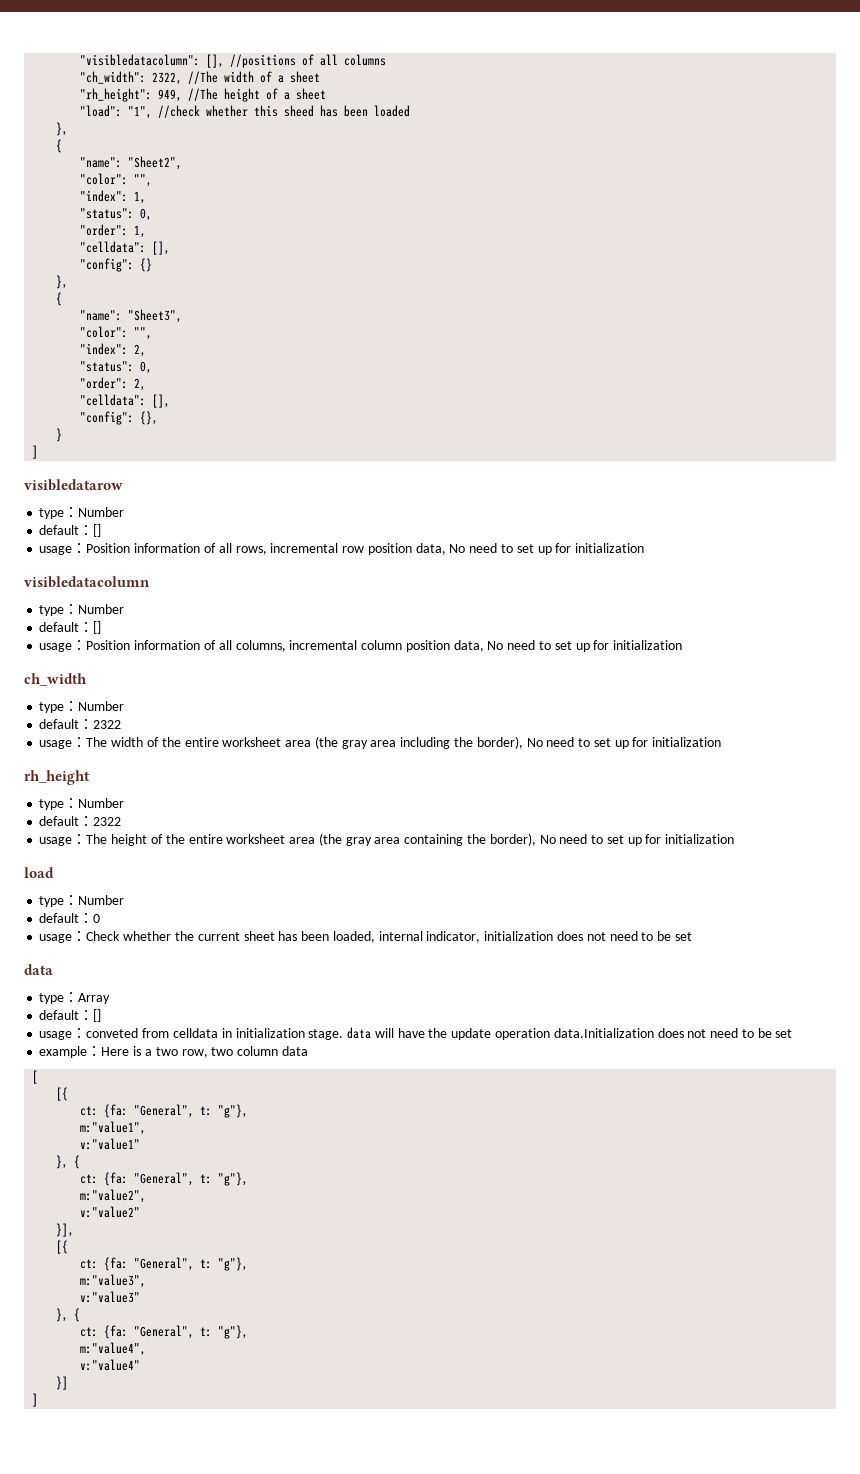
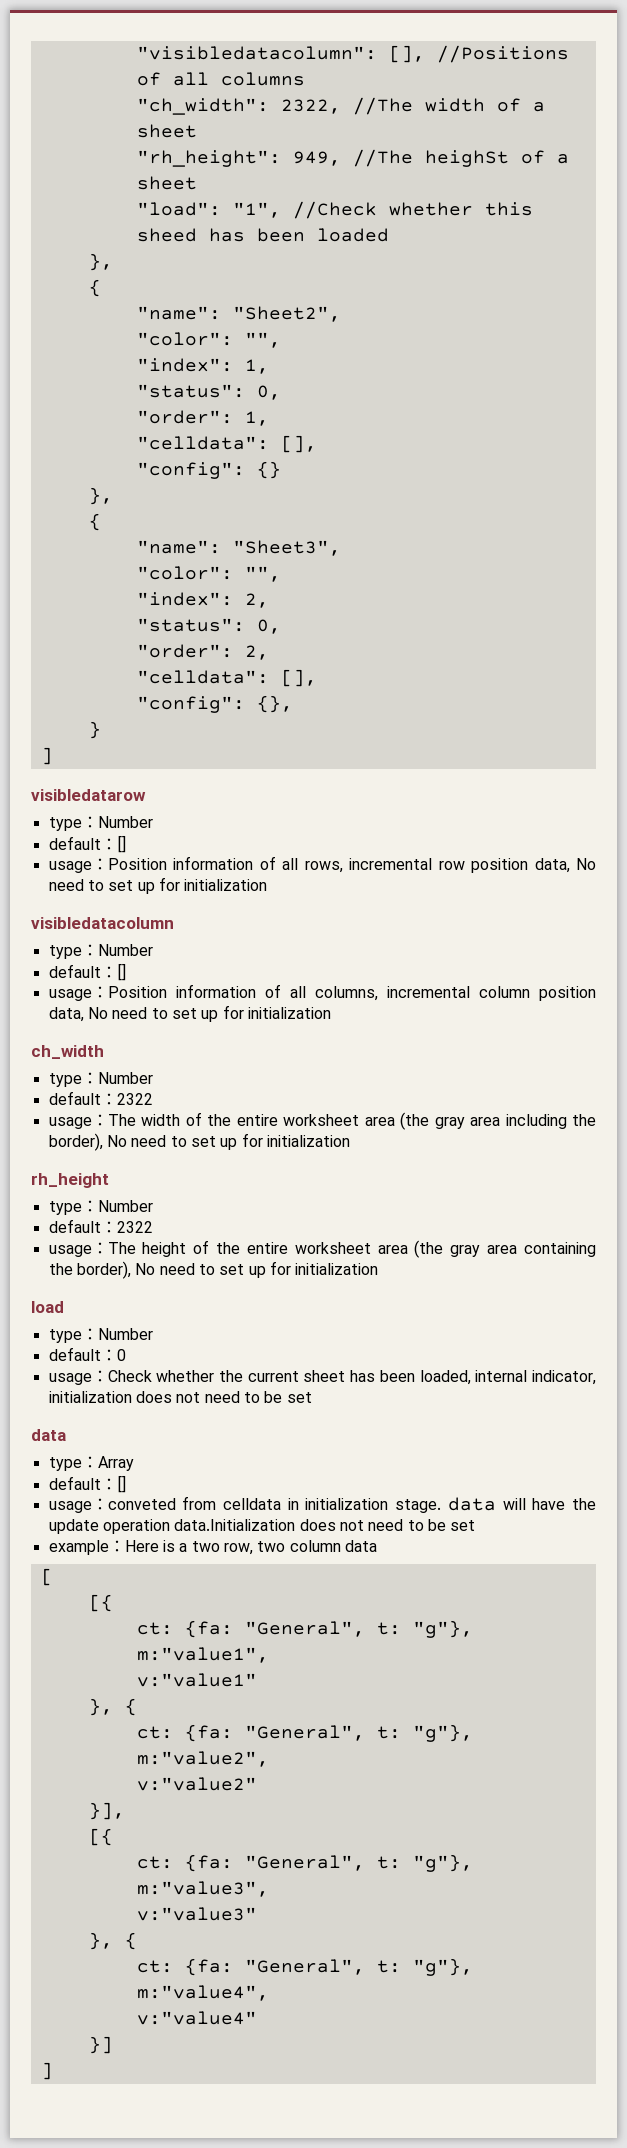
- "visibledatacolumn": [], //positions of all columns
+ "visibledatacolumn": [], //Positions of all columns
- "rh_height": 949, //The height of a sheet
+ "rh_height": 949, //The heighSt of a sheet
- "load": "1", //check whether this sheed has been loaded
+ "load": "1", //Check whether this sheed has been loaded

